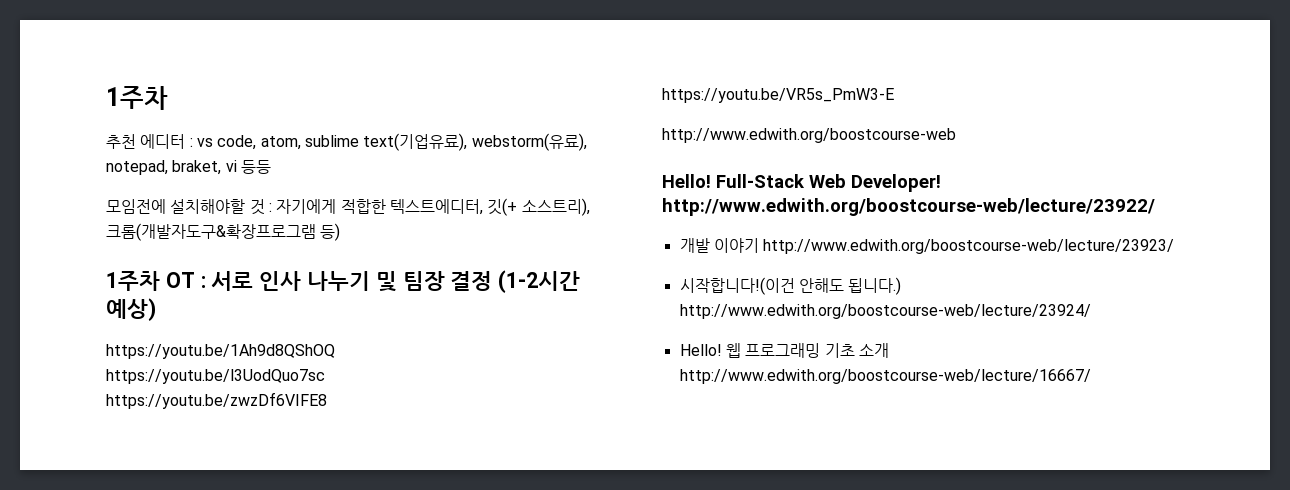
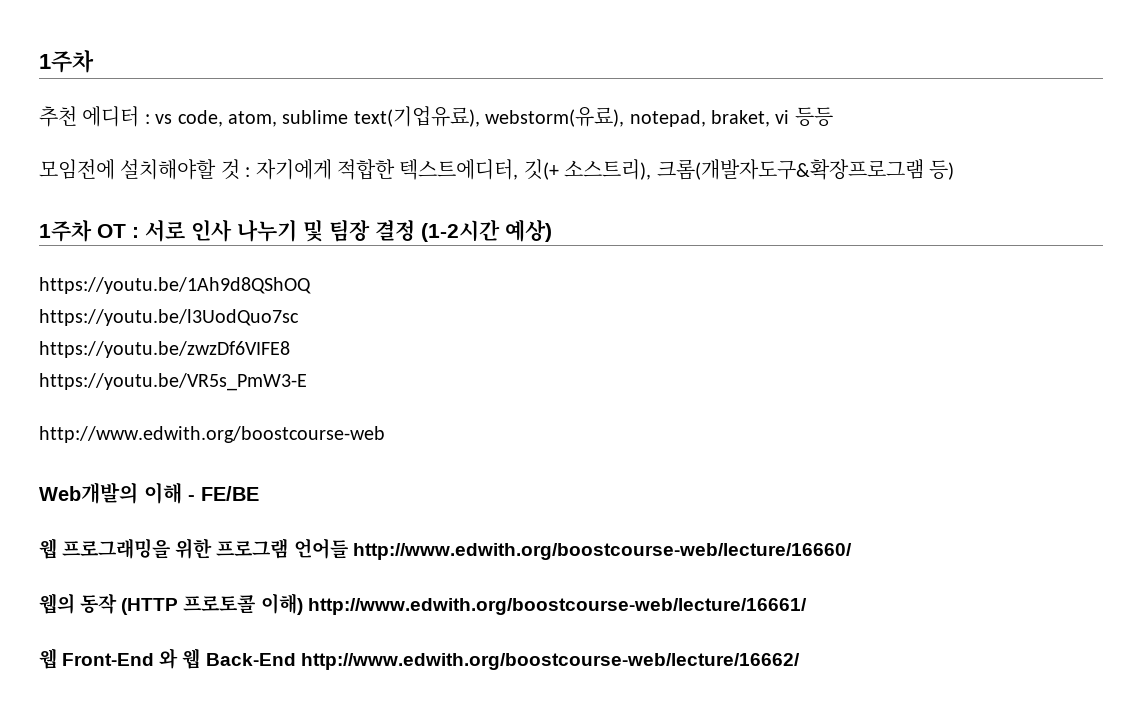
- Hello! Full-Stack Web Developer! http://www.edwith.org/boostcourse-web/lecture/23922/
- 개발 이야기 http://www.edwith.org/boostcourse-web/lecture/23923/
- 시작합니다!(이건 안해도 됩니다.) http://www.edwith.org/boostcourse-web/lecture/23924/
- Hello! 웹 프로그래밍 기초 소개 http://www.edwith.org/boostcourse-web/lecture/16667/
+ Web개발의 이해 - FE/BE
+ 웹 프로그래밍을 위한 프로그램 언어들 http://www.edwith.org/boostcourse-web/lecture/16660/
+ 웹의 동작 (HTTP 프로토콜 이해) http://www.edwith.org/boostcourse-web/lecture/16661/
+ 웹 Front-End 와 웹 Back-End http://www.edwith.org/boostcourse-web/lecture/16662/

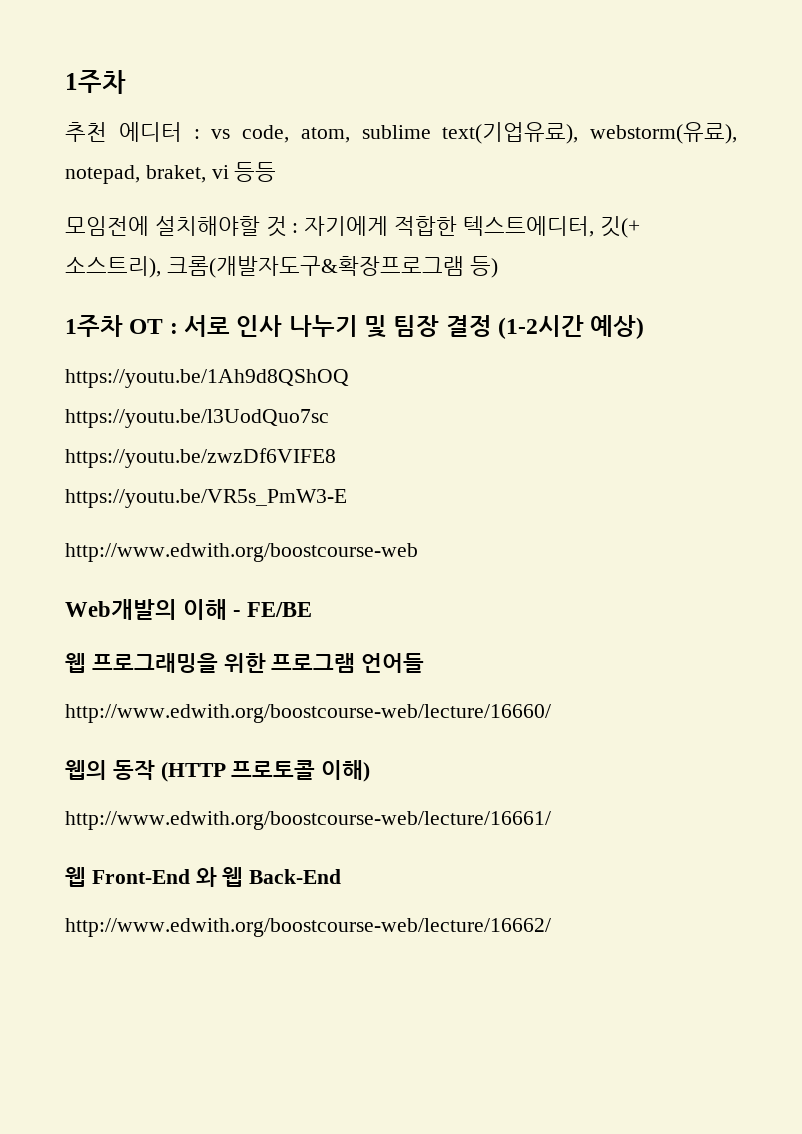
- 웹 프로그래밍을 위한 프로그램 언어들 http://www.edwith.org/boostcourse-web/lecture/16660/
+ 웹 프로그래밍을 위한 프로그램 언어들
+ http://www.edwith.org/boostcourse-web/lecture/16660/
- 웹의 동작 (HTTP 프로토콜 이해) http://www.edwith.org/boostcourse-web/lecture/16661/
+ 웹의 동작 (HTTP 프로토콜 이해)
+ http://www.edwith.org/boostcourse-web/lecture/16661/
- 웹 Front-End 와 웹 Back-End http://www.edwith.org/boostcourse-web/lecture/16662/
+ 웹 Front-End 와 웹 Back-End
+ http://www.edwith.org/boostcourse-web/lecture/16662/

